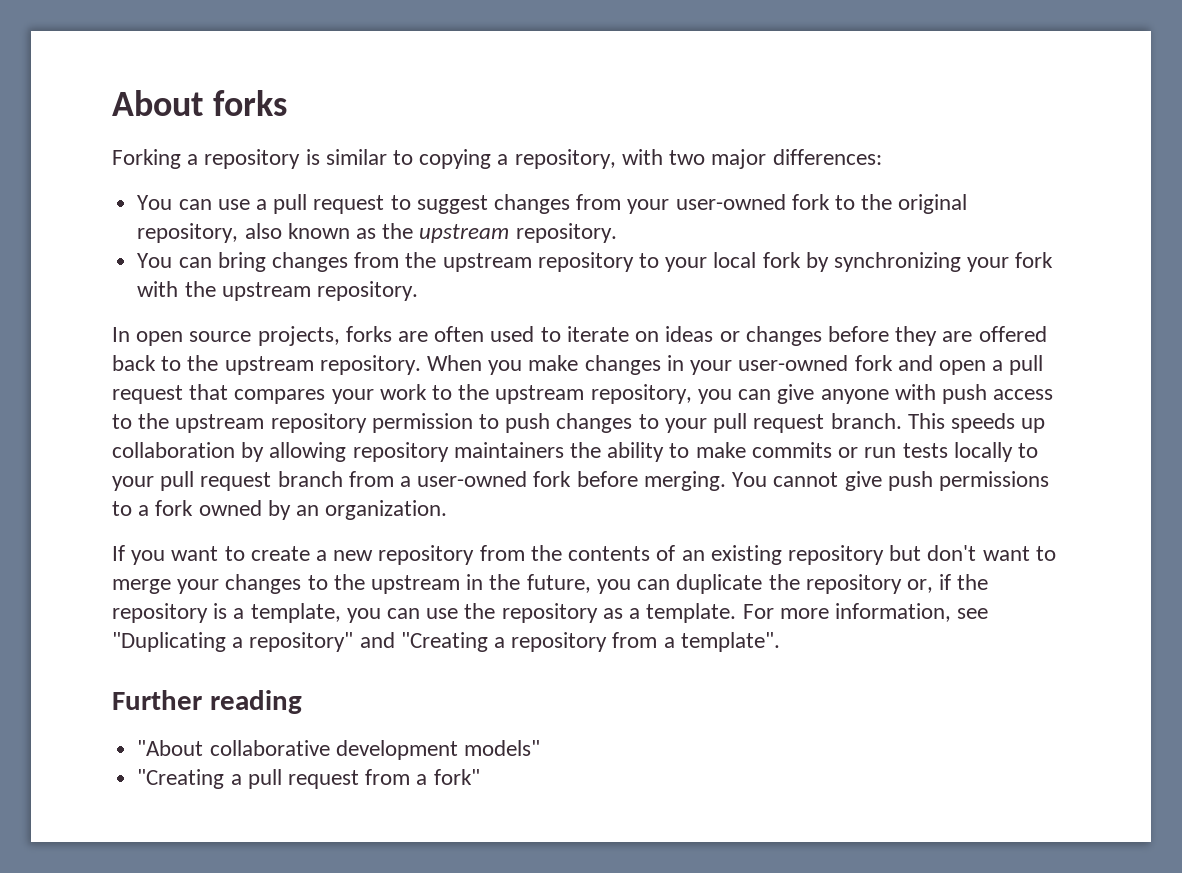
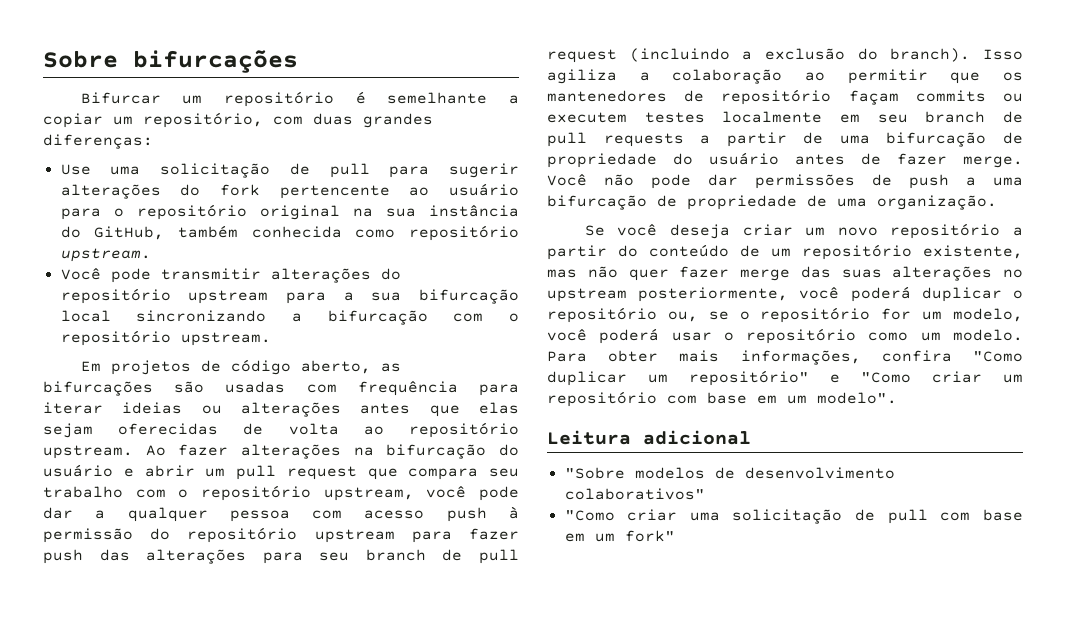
- About forks
- Forking a repository is similar to copying a repository, with two major differences:
- You can use a pull request to suggest changes from your user-owned fork to the original repository, also known as the upstream repository.
- You can bring changes from the upstream repository to your local fork by synchronizing your fork with the upstream repository.
- In open source projects, forks are often used to iterate on ideas or changes before they are offered back to the upstream repository. When you make changes in your user-owned fork and open a pull request that compares your work to the upstream repository, you can give anyone with push access to the upstream repository permission to push changes to your pull request branch. This speeds up collaboration by allowing repository maintainers the ability to make commits or run tests locally to your pull request branch from a user-owned fork before merging. You cannot give push permissions to a fork owned by an organization.
- If you want to create a new repository from the contents of an existing repository but don't want to merge your changes to the upstream in the future, you can duplicate the repository or, if the repository is a template, you can use the repository as a template. For more information, see "Duplicating a repository" and "Creating a repository from a template".
- Further reading
- "About collaborative development models"
- "Creating a pull request from a fork"
+ Sobre bifurcações
+ Bifurcar um repositório é semelhante a copiar um repositório, com duas grandes diferenças:
+ Use uma solicitação de pull para sugerir alterações do fork pertencente ao usuário para o repositório original na sua instância do GitHub, também conhecida como repositório upstream.
+ Você pode transmitir alterações do repositório upstream para a sua bifurcação local sincronizando a bifurcação com o repositório upstream.
+ Em projetos de código aberto, as bifurcações são usadas com frequência para iterar ideias ou alterações antes que elas sejam oferecidas de volta ao repositório upstream. Ao fazer alterações na bifurcação do usuário e abrir um pull request que compara seu trabalho com o repositório upstream, você pode dar a qualquer pessoa com acesso push à permissão do repositório upstream para fazer push das alterações para seu branch de pull request (incluindo a exclusão do branch). Isso agiliza a colaboração ao permitir que os mantenedores de repositório façam commits ou executem testes localmente em seu branch de pull requests a partir de uma bifurcação de propriedade do usuário antes de fazer merge. Você não pode dar permissões de push a uma bifurcação de propriedade de uma organização.
+ Se você deseja criar um novo repositório a partir do conteúdo de um repositório existente, mas não quer fazer merge das suas alterações no upstream posteriormente, você poderá duplicar o repositório ou, se o repositório for um modelo, você poderá usar o repositório como um modelo. Para obter mais informações, confira "Como duplicar um repositório" e "Como criar um repositório com base em um modelo".
+ Leitura adicional
+ "Sobre modelos de desenvolvimento colaborativos"
+ "Como criar uma solicitação de pull com base em um fork"

